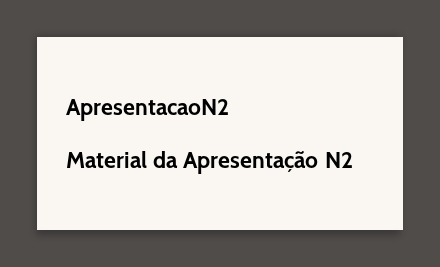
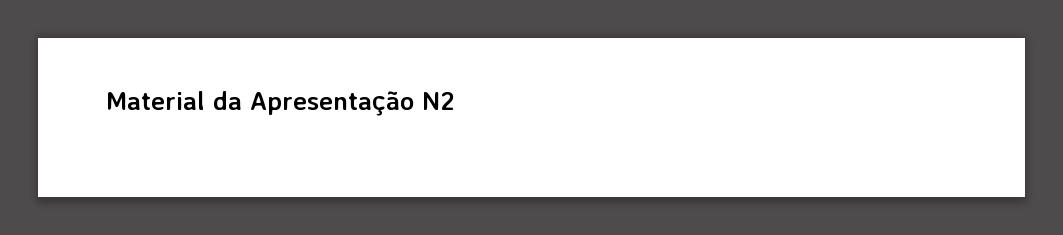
- ApresentacaoN2

